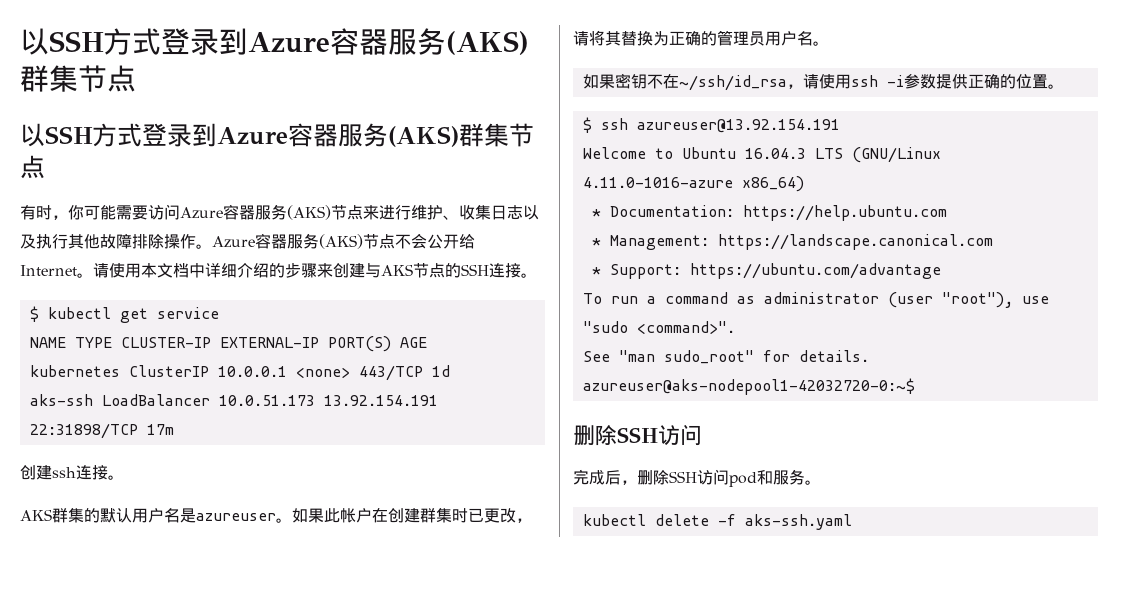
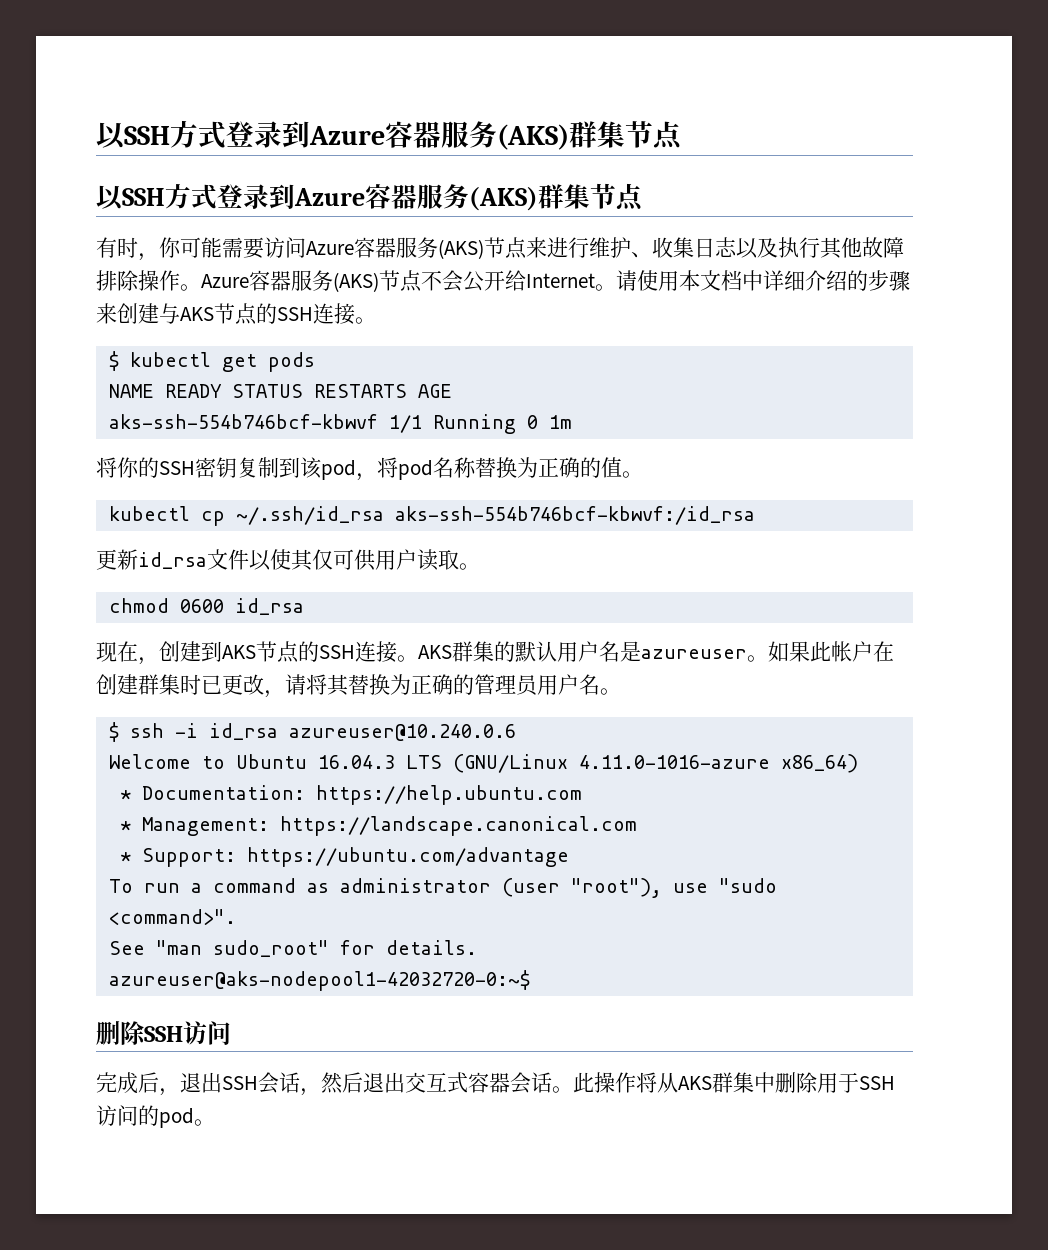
- $ kubectl get service
+ $ kubectl get pods
- NAME TYPE CLUSTER-IP EXTERNAL-IP PORT(S) AGE
- kubernetes ClusterIP 10.0.0.1 <none> 443/TCP 1d
- aks-ssh LoadBalancer 10.0.51.173 13.92.154.191 22:31898/TCP 17m
- 创建ssh连接。
- AKS群集的默认用户名是azureuser。
+ NAME READY STATUS RESTARTS AGE
+ aks-ssh-554b746bcf-kbwvf 1/1 Running 0 1m
+ 将你的SSH密钥复制到该pod，将pod名称替换为正确的值。
+ kubectl cp ~/.ssh/id_rsa aks-ssh-554b746bcf-kbwvf:/id_rsa
+ 更新id_rsa文件以使其仅可供用户读取。
+ chmod 0600 id_rsa
+ 现在，创建到AKS节点的SSH连接。AKS群集的默认用户名是azureuser。
- 如果密钥不在~/ssh/id_rsa，请使用ssh -i参数提供正确的位置。
- $ ssh azureuser@13.92.154.191
+ $ ssh -i id_rsa azureuser@10.240.0.6
- 完成后，删除SSH访问pod和服务。
- kubectl delete -f aks-ssh.yaml
+ 完成后，退出SSH会话，然后退出交互式容器会话。此操作将从AKS群集中删除用于SSH访问的pod。

